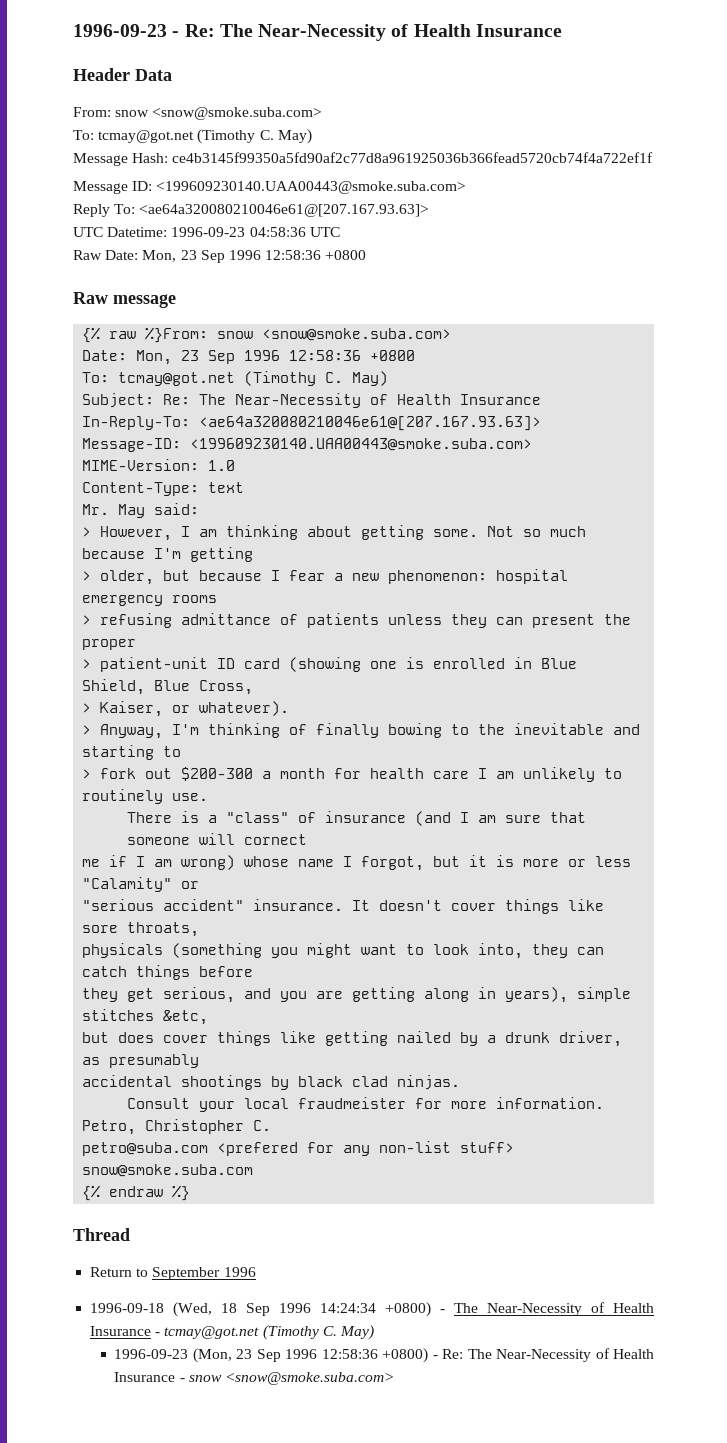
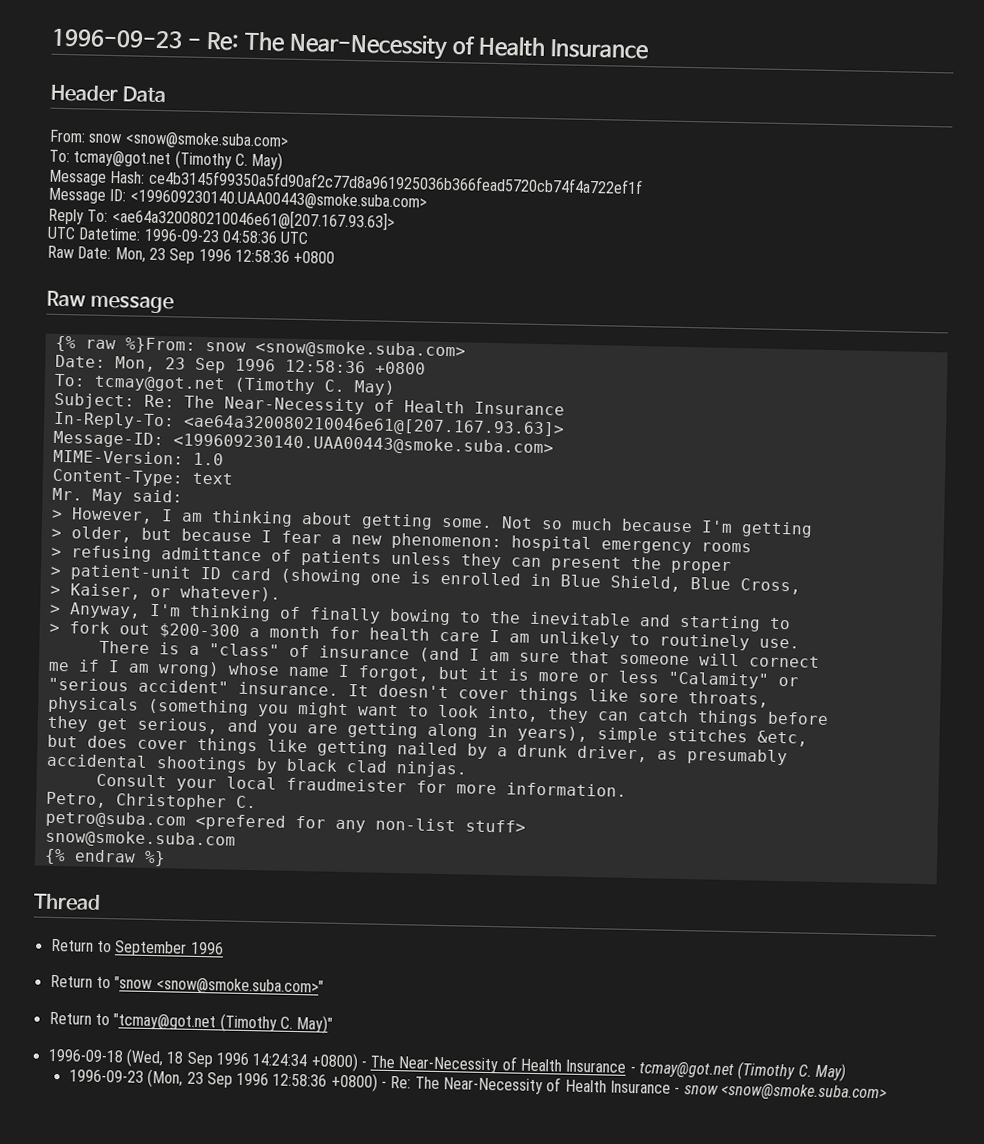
+ Return to "snow <snow@smoke.suba.com>"
+ Return to "tcmay@got.net (Timothy C. May)"

